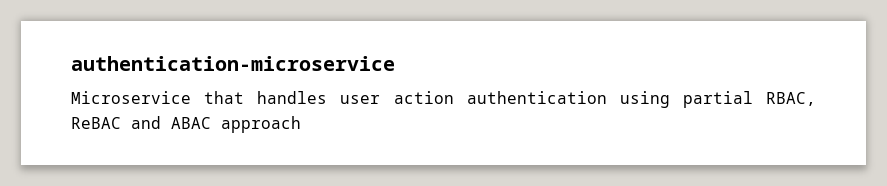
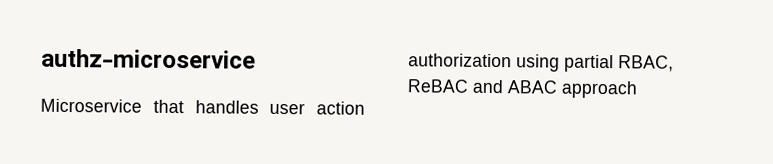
- authentication-microservice
+ authz-microservice
- Microservice that handles user action authentication using partial RBAC, ReBAC and ABAC approach
+ Microservice that handles user action authorization using partial RBAC, ReBAC and ABAC approach

